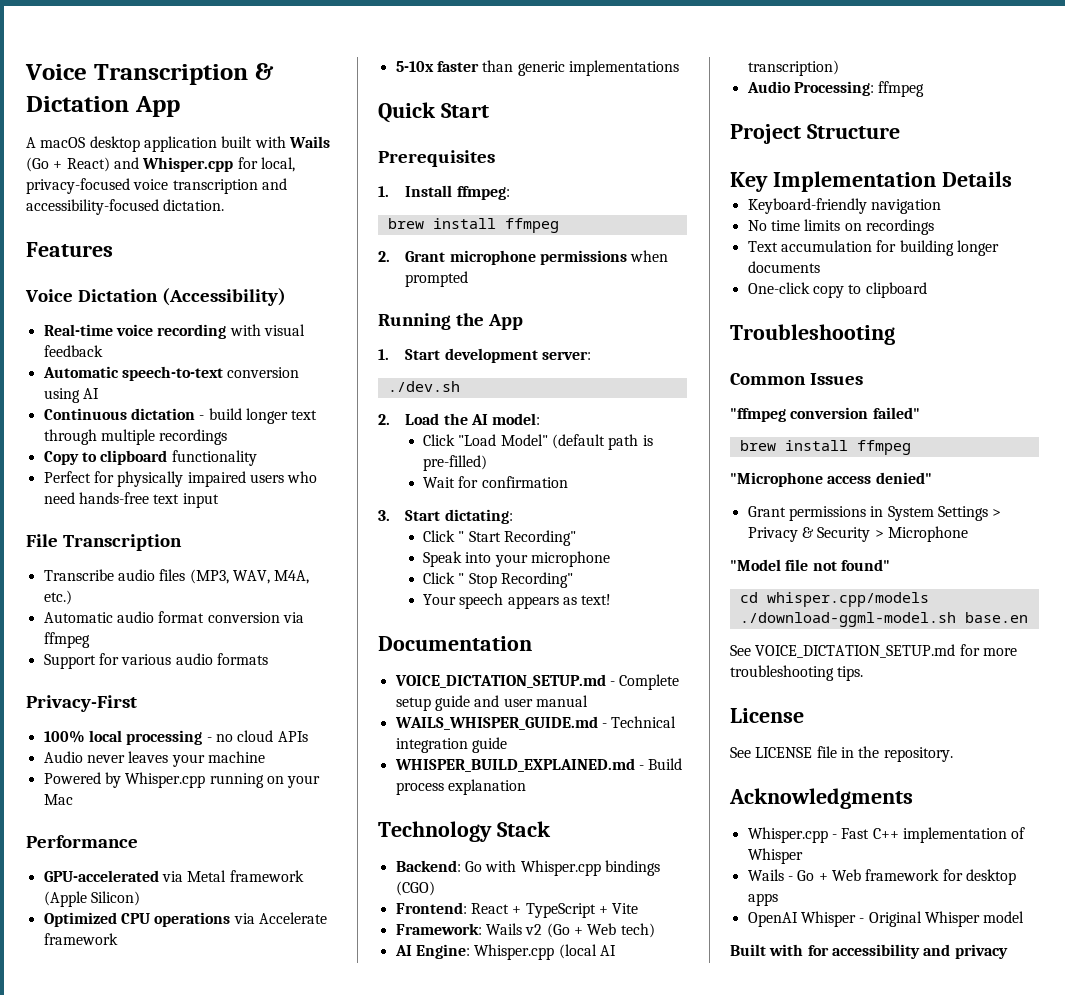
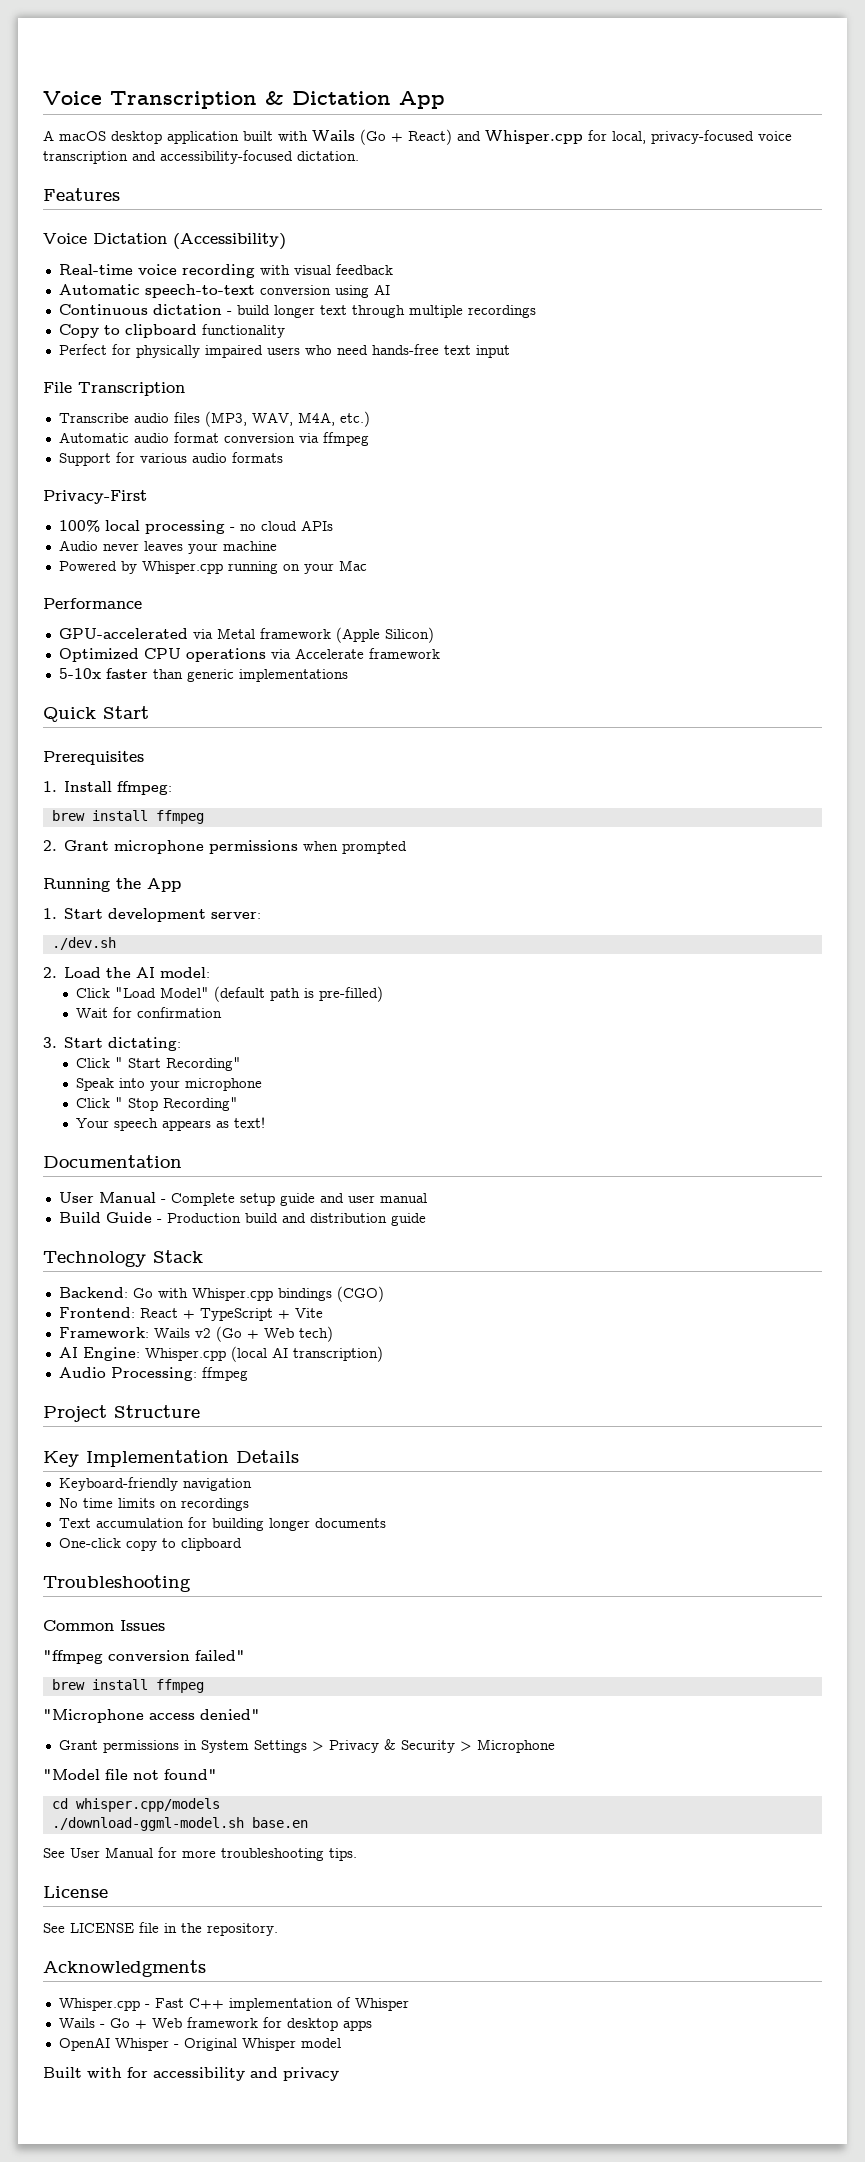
- VOICE_DICTATION_SETUP.md - Complete setup guide and user manual
+ User Manual - Complete setup guide and user manual
- WAILS_WHISPER_GUIDE.md - Technical integration guide
- WHISPER_BUILD_EXPLAINED.md - Build process explanation
+ Build Guide - Production build and distribution guide
- See VOICE_DICTATION_SETUP.md for more troubleshooting tips.
+ See User Manual for more troubleshooting tips.

